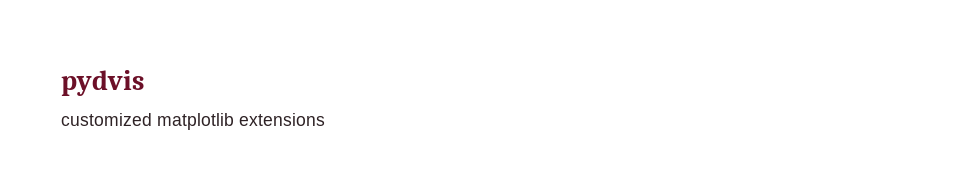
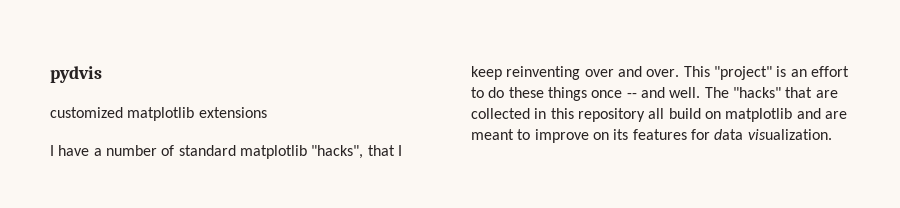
+ I have a number of standard matplotlib "hacks", that I keep reinventing over and over. This "project" is an effort to do these things once -- and well. The "hacks" that are collected in this repository all build on matplotlib and are meant to improve on its features for data visualization.

